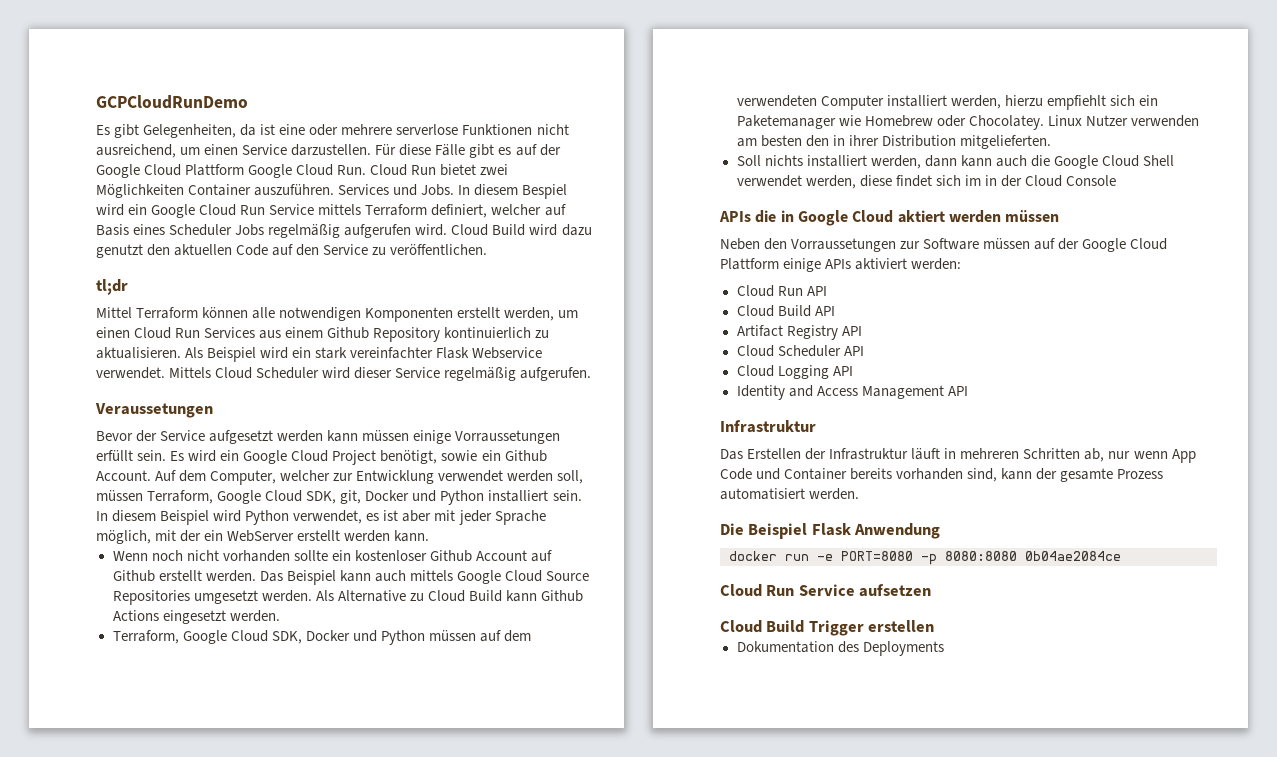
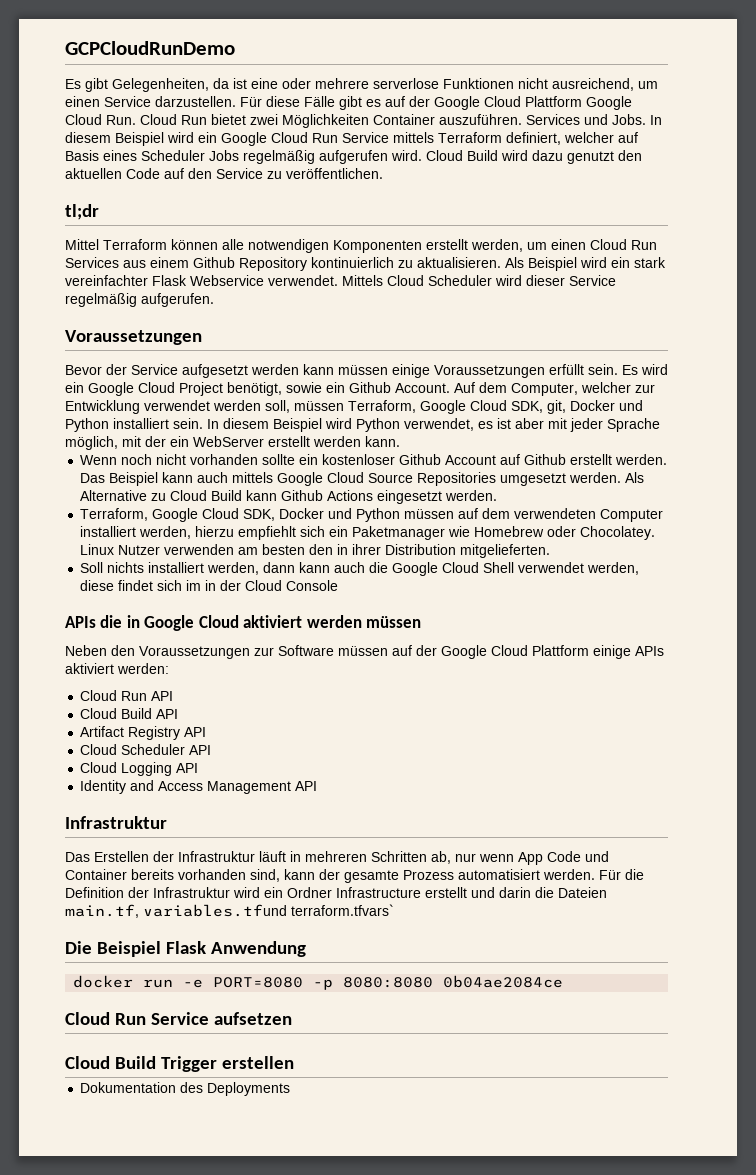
- In diesem Bespiel wird ein Google Cloud Run Service mittels Terraform definiert, welcher auf Basis eines Scheduler Jobs regelmäßig aufgerufen wird.
+ In diesem Beispiel wird ein Google Cloud Run Service mittels Terraform definiert, welcher auf Basis eines Scheduler Jobs regelmäßig aufgerufen wird.
  Mittels Cloud Scheduler wird dieser Service regelmäßig aufgerufen.
- Veraussetungen
+ Voraussetzungen
- Bevor der Service aufgesetzt werden kann müssen einige Vorraussetungen erfüllt sein.
+ Bevor der Service aufgesetzt werden kann müssen einige Voraussetzungen erfüllt sein.
- Terraform, Google Cloud SDK, Docker und Python müssen auf dem verwendeten Computer installiert werden, hierzu empfiehlt sich ein Paketemanager wie Homebrew oder Chocolatey.
+ Terraform, Google Cloud SDK, Docker und Python müssen auf dem verwendeten Computer installiert werden, hierzu empfiehlt sich ein Paketmanager wie Homebrew oder Chocolatey.
- APIs die in Google Cloud aktiert werden müssen
+ APIs die in Google Cloud aktiviert werden müssen
- Neben den Vorraussetungen zur Software müssen auf der Google Cloud Plattform einige APIs aktiviert werden:
+ Neben den Voraussetzungen zur Software müssen auf der Google Cloud Plattform einige APIs aktiviert werden:
+ Für die Definition der Infrastruktur wird ein Ordner Infrastructure erstellt und darin die Dateien main.tf, variables.tfund terraform.tfvars`

